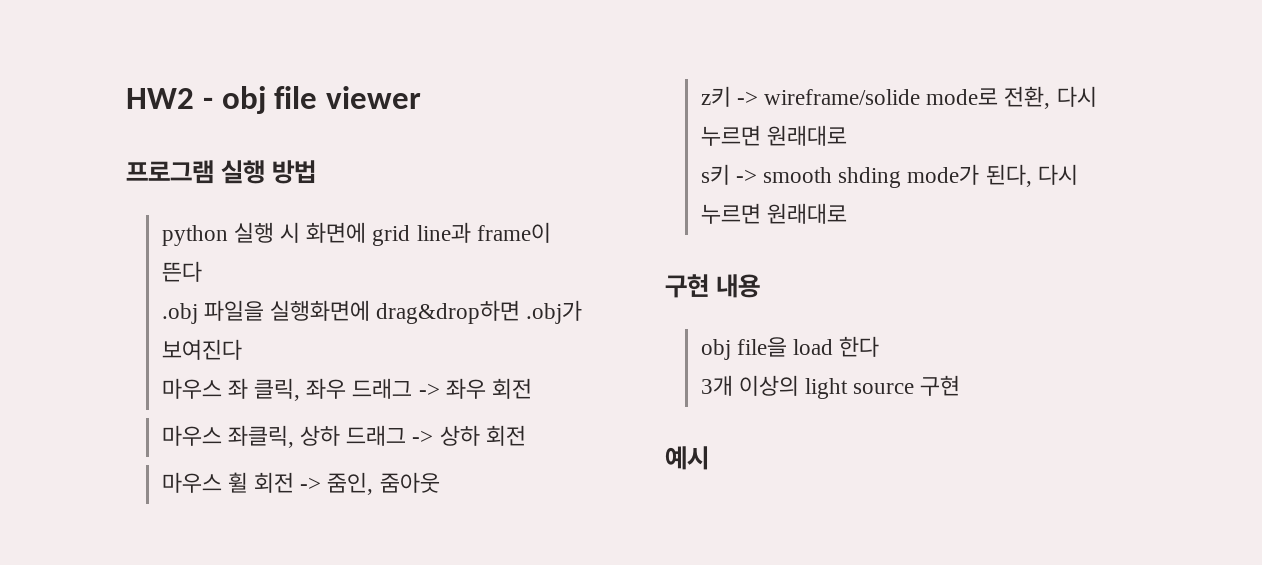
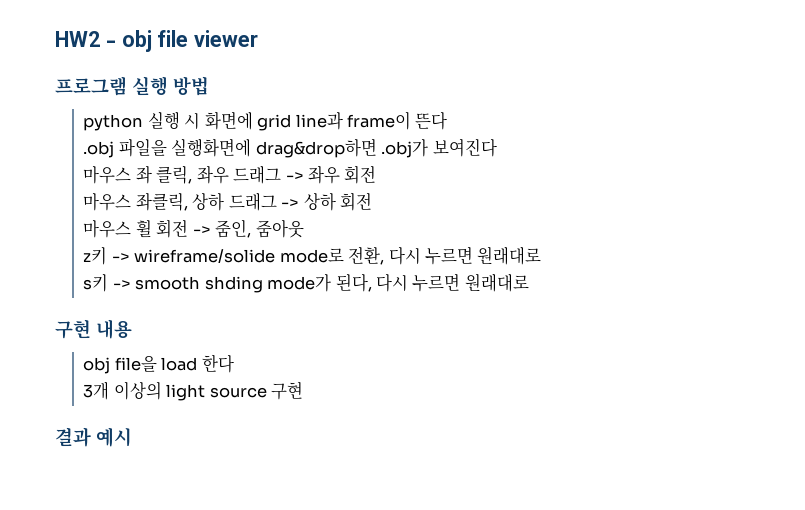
- 예시
+ 결과 예시

